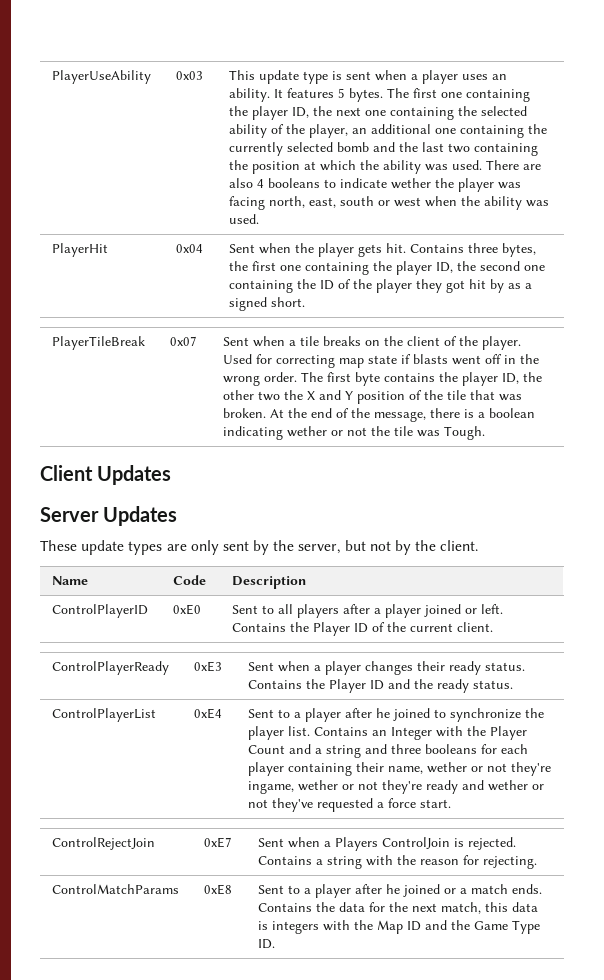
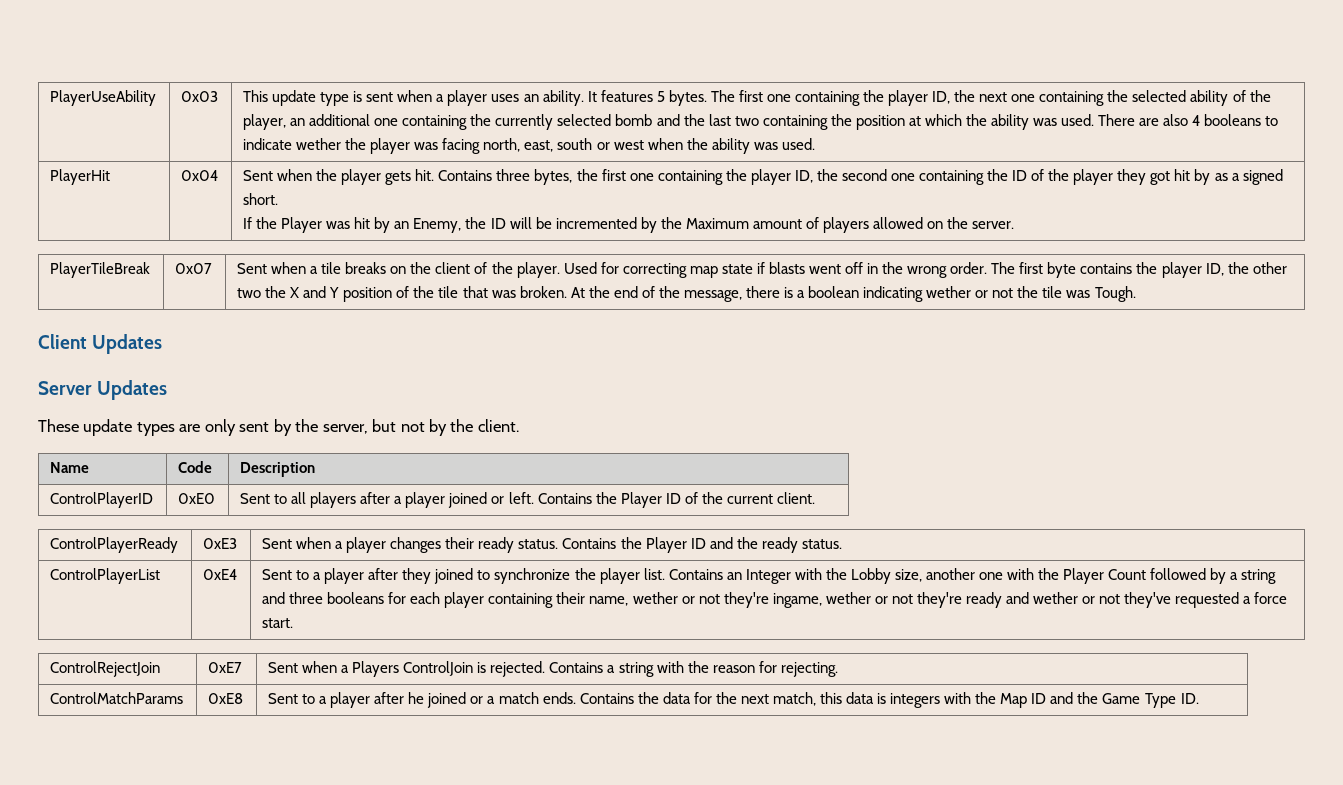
+ If the Player was hit by an Enemy, the ID will be incremented by the Maximum amount of players allowed on the server.
- Sent to a player after he joined to synchronize the player list.
+ Sent to a player after they joined to synchronize the player list.
- Contains an Integer with the Player Count and a string and three booleans for each player containing their name, wether or not they're ingame, wether or not they're ready and wether or not they've requested a force start.
+ Contains an Integer with the Lobby size, another one with the Player Count followed by a string and three booleans for each player containing their name, wether or not they're ingame, wether or not they're ready and wether or not they've requested a force start.

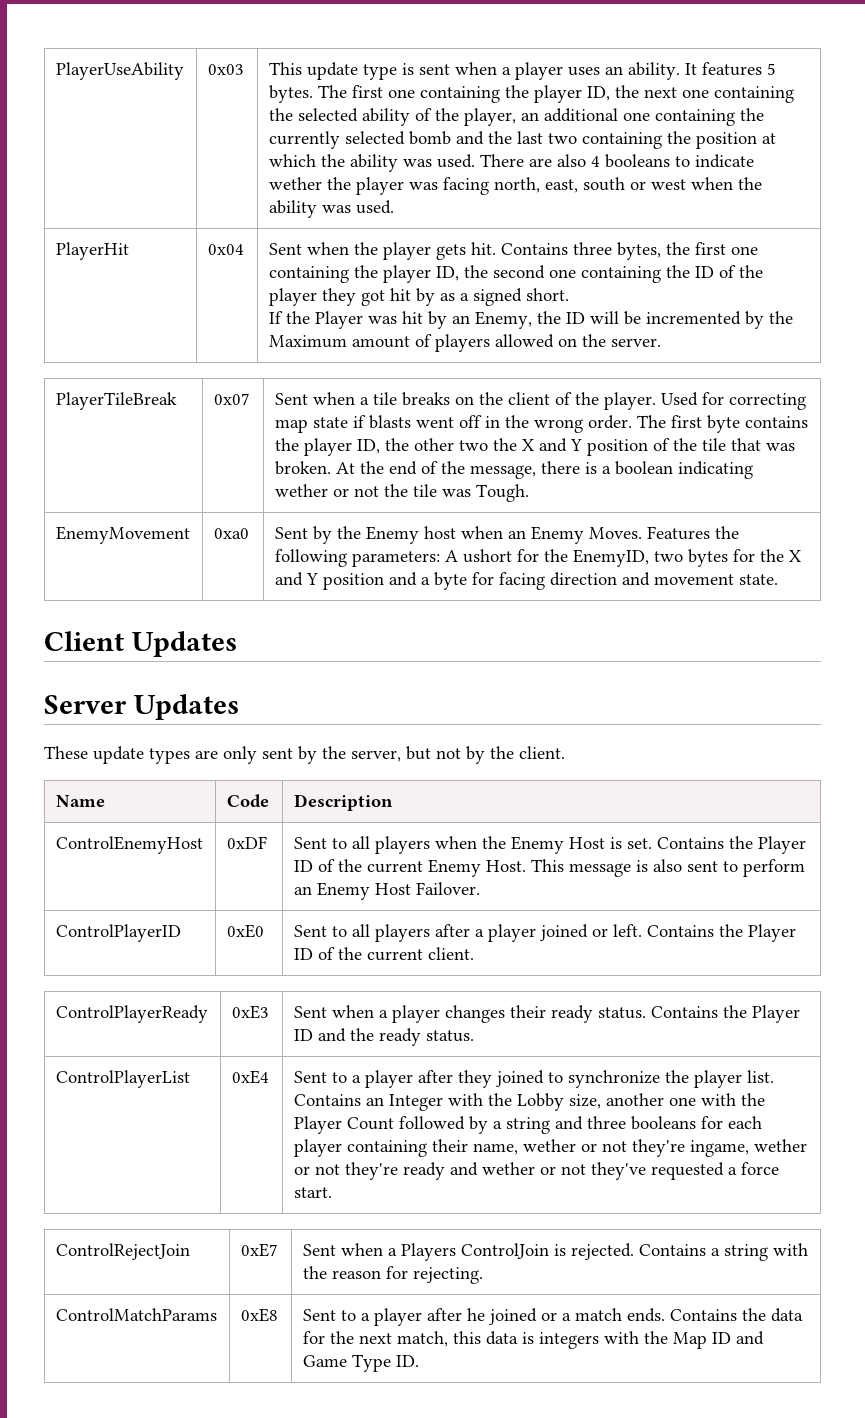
+ EnemyMovement | 0xa0 | Sent by the Enemy host when an Enemy Moves. Features the following parameters: A ushort for the EnemyID, two bytes for the X and Y position and a byte for facing direction and movement state.
+ ControlEnemyHost | 0xDF | Sent to all players when the Enemy Host is set. Contains the Player ID of the current Enemy Host. This message is also sent to perform an Enemy Host Failover.
- ControlMatchParams | 0xE8 | Sent to a player after he joined or a match ends. Contains the data for the next match, this data is integers with the Map ID and the Game Type ID.
+ ControlMatchParams | 0xE8 | Sent to a player after he joined or a match ends. Contains the data for the next match, this data is integers with the Map ID and Game Type ID.

